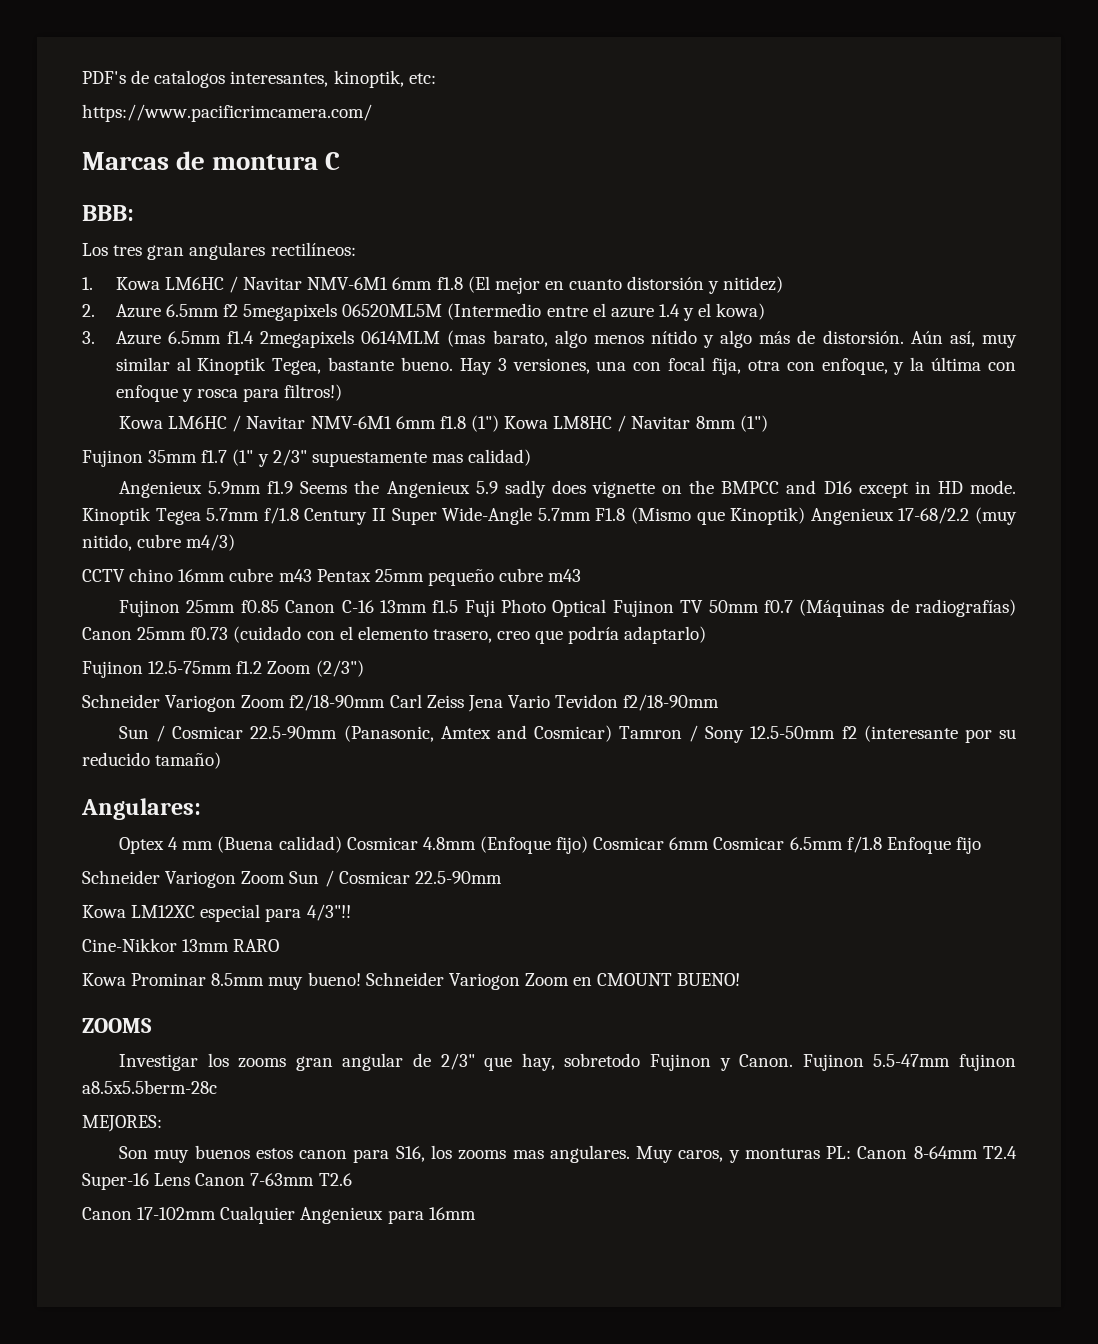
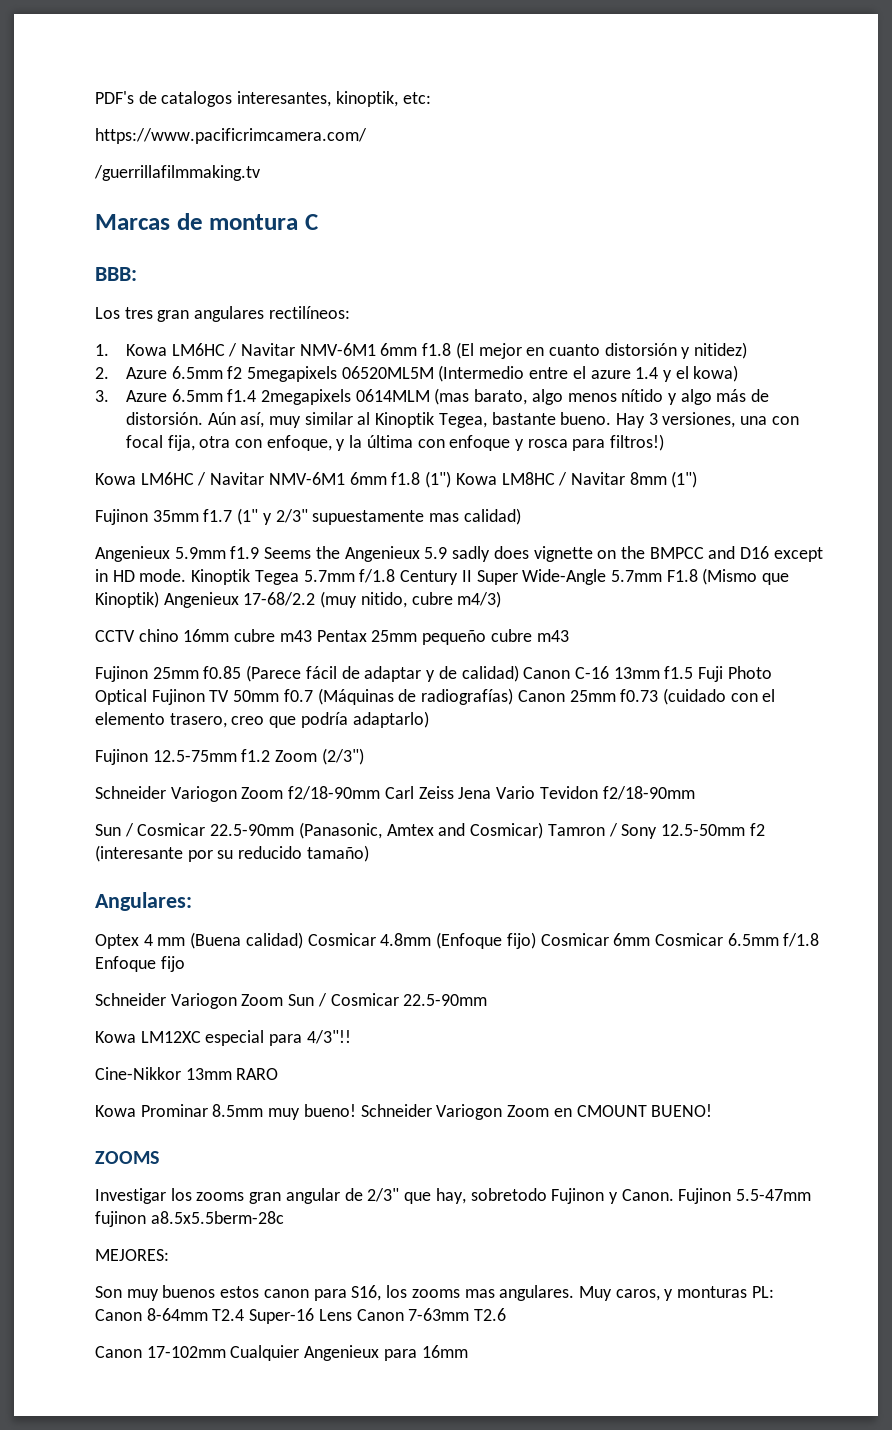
+ /guerrillafilmmaking.tv
- Fujinon 25mm f0.85 Canon C-16 13mm f1.5 Fuji Photo Optical Fujinon TV 50mm f0.7 (Máquinas de radiografías) Canon 25mm f0.73 (cuidado con el elemento trasero, creo que podría adaptarlo)
+ Fujinon 25mm f0.85 (Parece fácil de adaptar y de calidad) Canon C-16 13mm f1.5 Fuji Photo Optical Fujinon TV 50mm f0.7 (Máquinas de radiografías) Canon 25mm f0.73 (cuidado con el elemento trasero, creo que podría adaptarlo)

